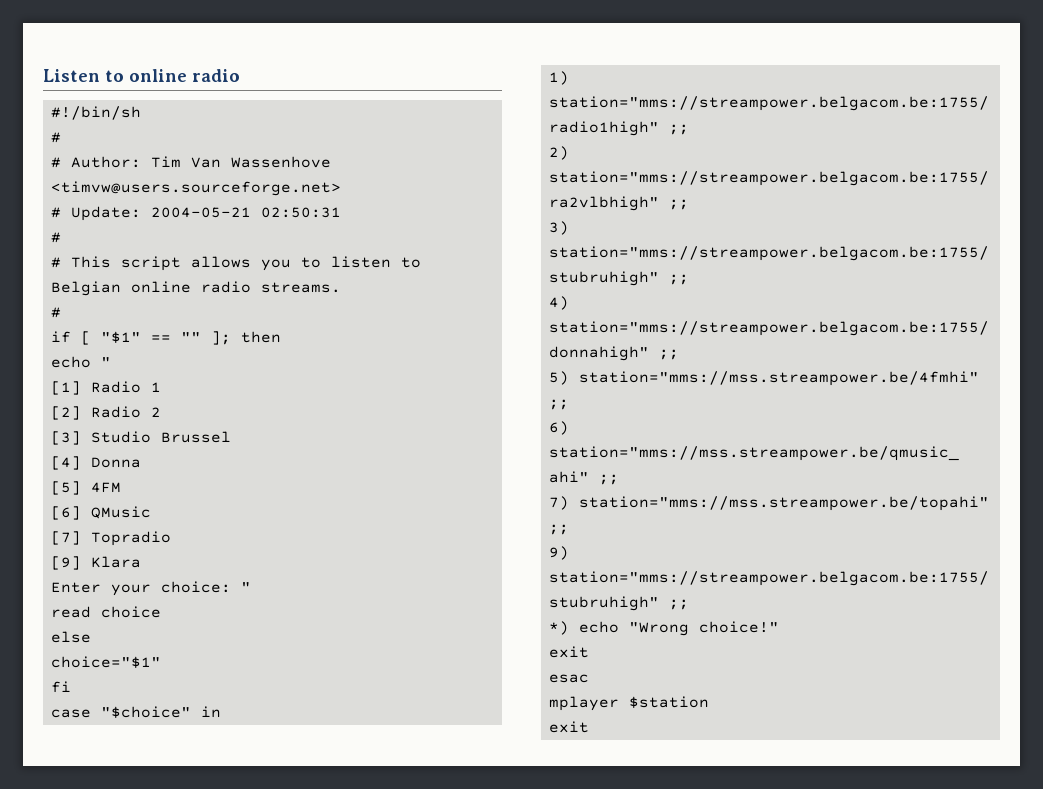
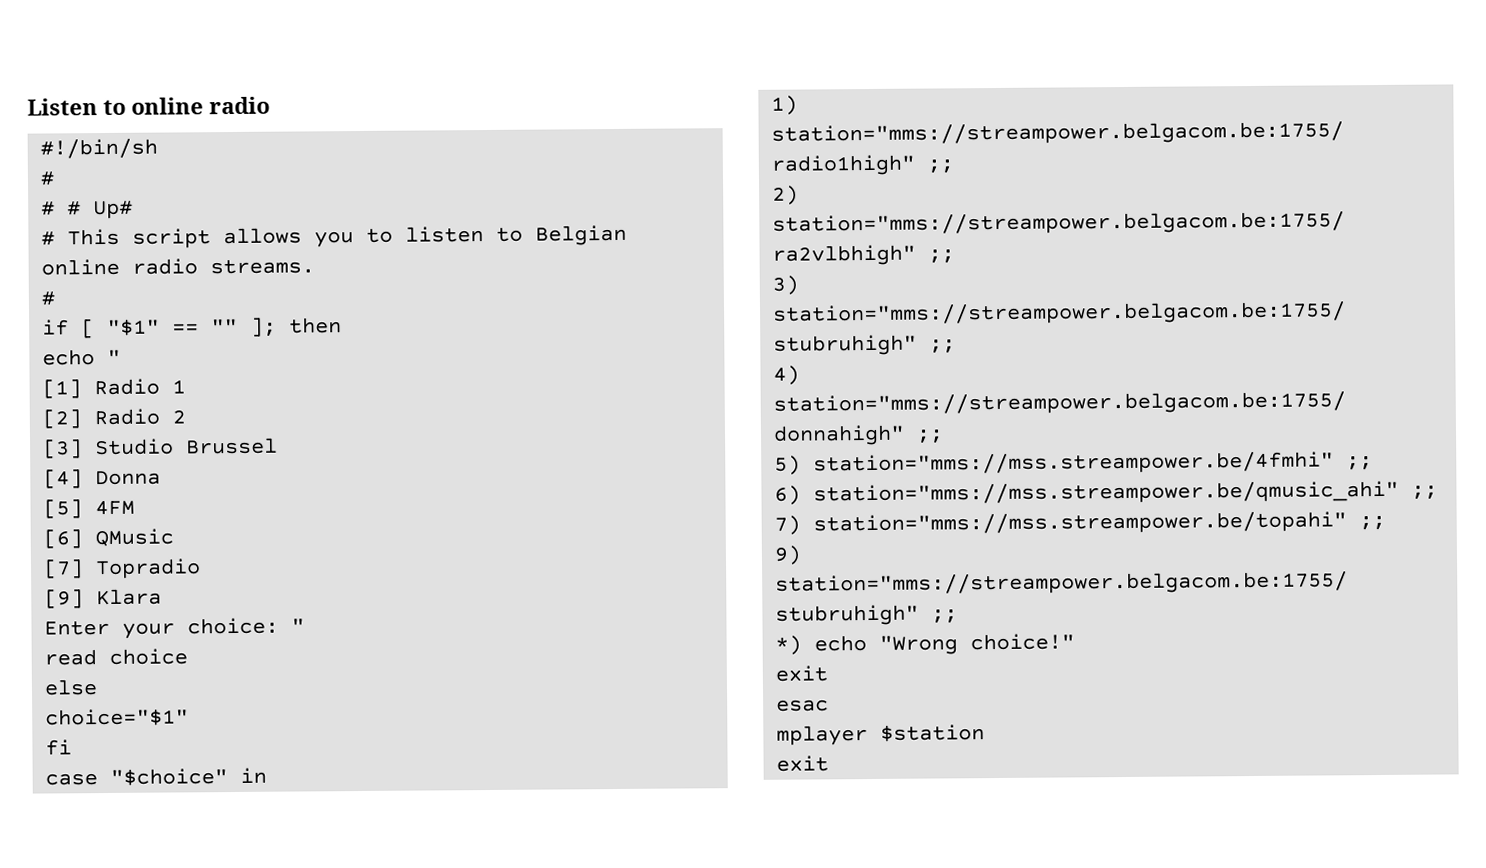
- # Author: Tim Van Wassenhove <timvw@users.sourceforge.net>
- # Update: 2004-05-21 02:50:31
- #
+ # # Up#

